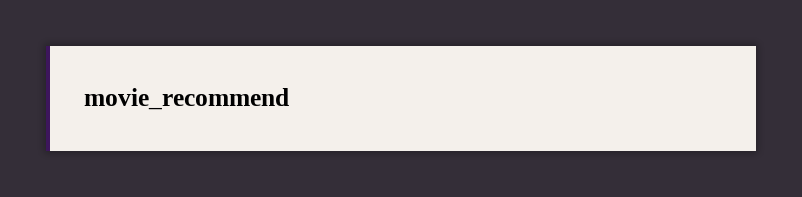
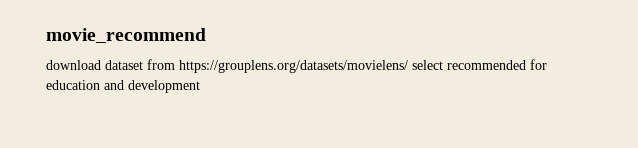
+ download dataset from https://grouplens.org/datasets/movielens/ select recommended for education and development

